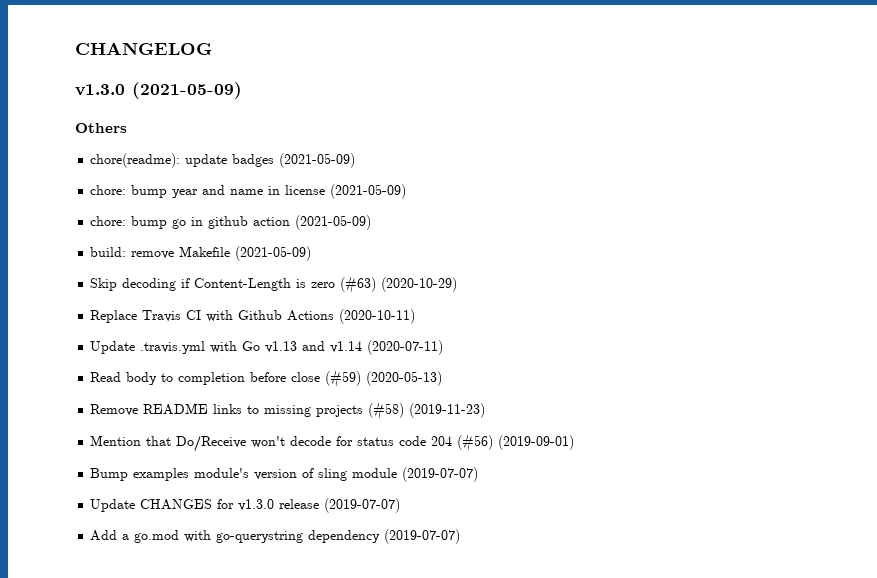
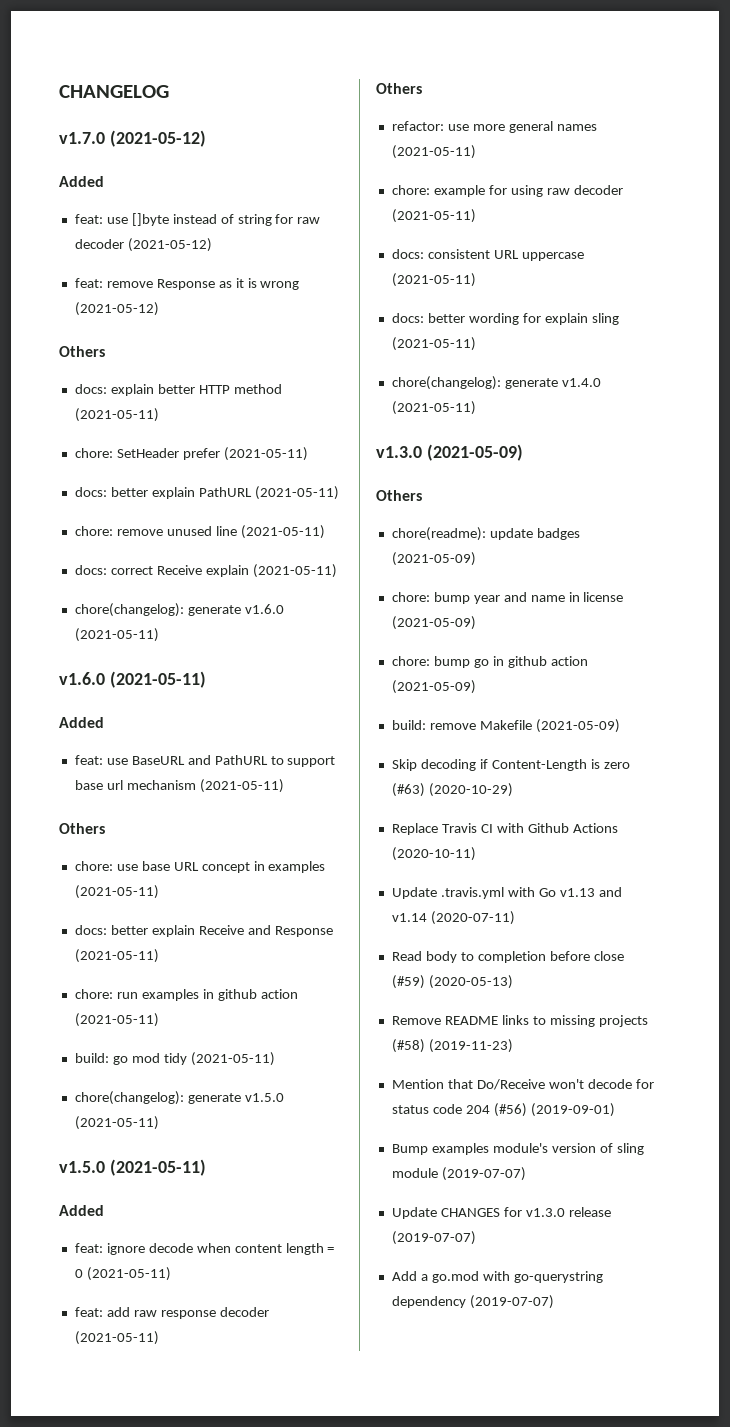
+ v1.7.0 (2021-05-12)
+ Added
+ feat: use []byte instead of string for raw decoder (2021-05-12)
+ feat: remove Response as it is wrong (2021-05-12)
+ Others
+ docs: explain better HTTP method (2021-05-11)
+ chore: SetHeader prefer (2021-05-11)
+ docs: better explain PathURL (2021-05-11)
+ chore: remove unused line (2021-05-11)
+ docs: correct Receive explain (2021-05-11)
+ chore(changelog): generate v1.6.0 (2021-05-11)
+ v1.6.0 (2021-05-11)
+ Added
+ feat: use BaseURL and PathURL to support base url mechanism (2021-05-11)
+ Others
+ chore: use base URL concept in examples (2021-05-11)
+ docs: better explain Receive and Response (2021-05-11)
+ chore: run examples in github action (2021-05-11)
+ build: go mod tidy (2021-05-11)
+ chore(changelog): generate v1.5.0 (2021-05-11)
+ v1.5.0 (2021-05-11)
+ Added
+ feat: ignore decode when content length = 0 (2021-05-11)
+ feat: add raw response decoder (2021-05-11)
+ Others
+ refactor: use more general names (2021-05-11)
+ chore: example for using raw decoder (2021-05-11)
+ docs: consistent URL uppercase (2021-05-11)
+ docs: better wording for explain sling (2021-05-11)
+ chore(changelog): generate v1.4.0 (2021-05-11)

